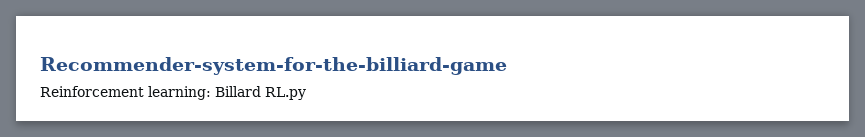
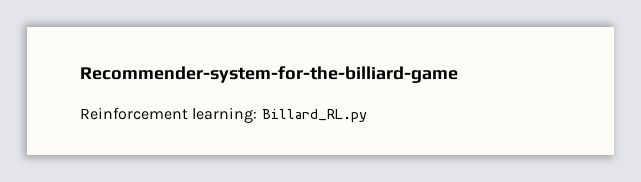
- Reinforcement learning: Billard RL.py
+ Reinforcement learning: Billard_RL.py

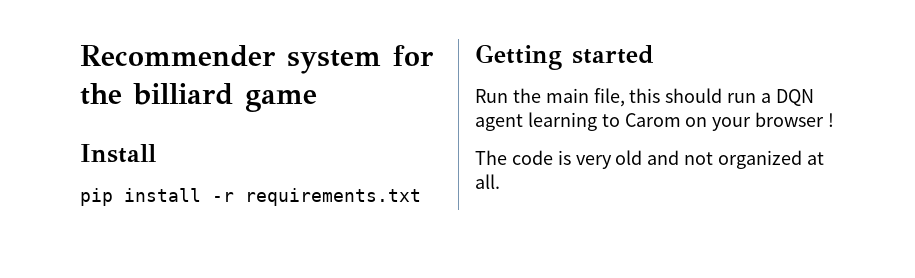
- Recommender-system-for-the-billiard-game
- Reinforcement learning: Billard_RL.py
+ Recommender system for the billiard game
+ Install
+ pip install -r requirements.txt
+ Getting started
+ Run the main file, this should run a DQN agent learning to Carom on your browser !
+ The code is very old and not organized at all.

